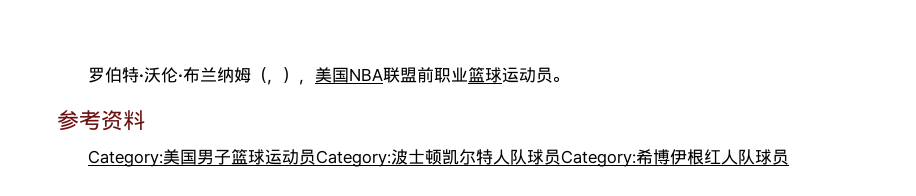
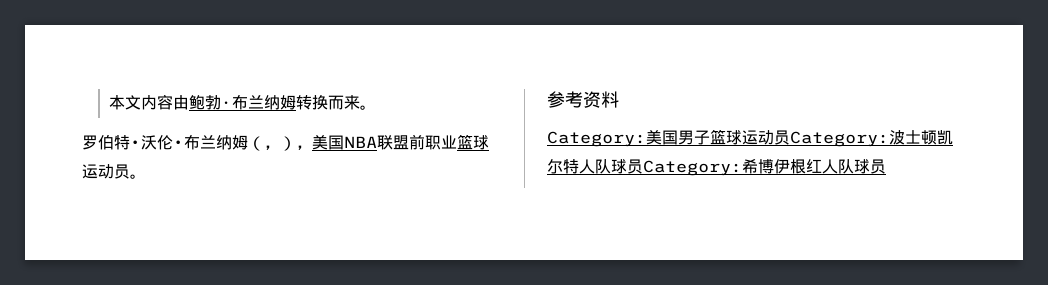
+ 本文内容由鲍勃·布兰纳姆转换而来。

